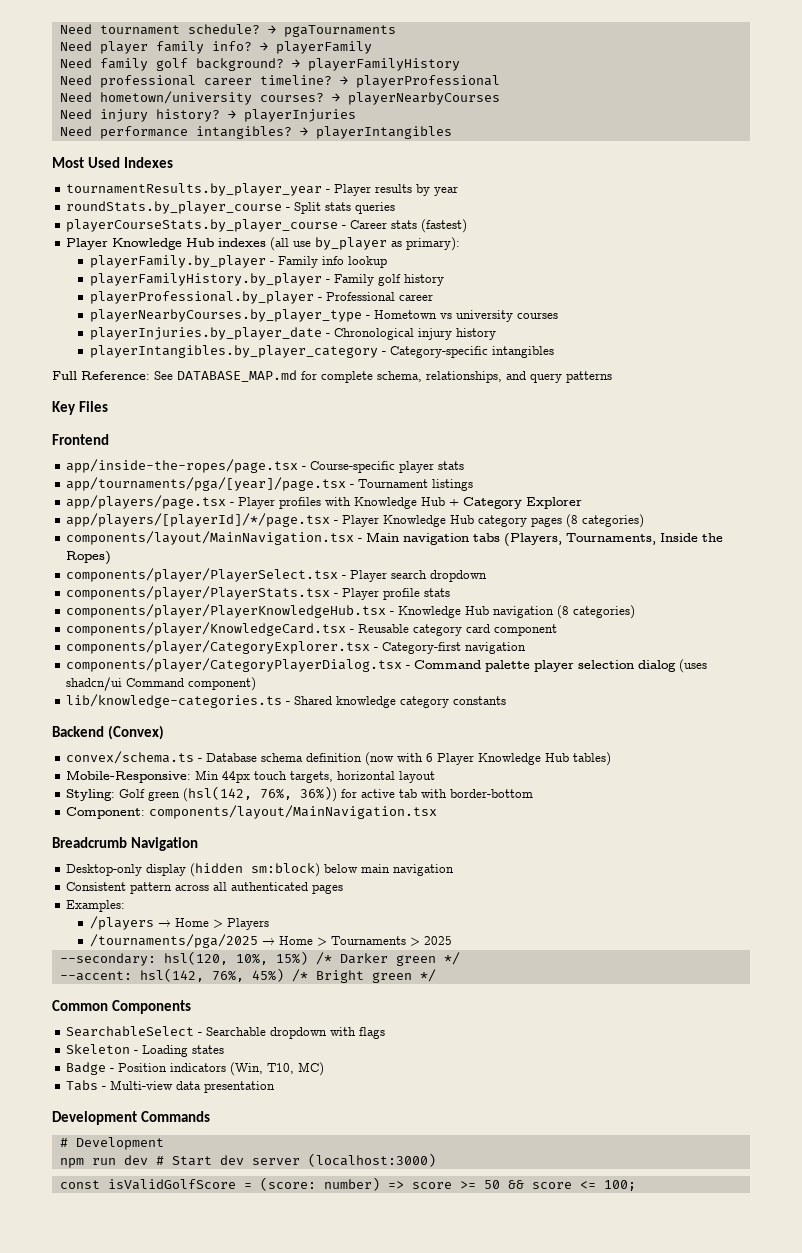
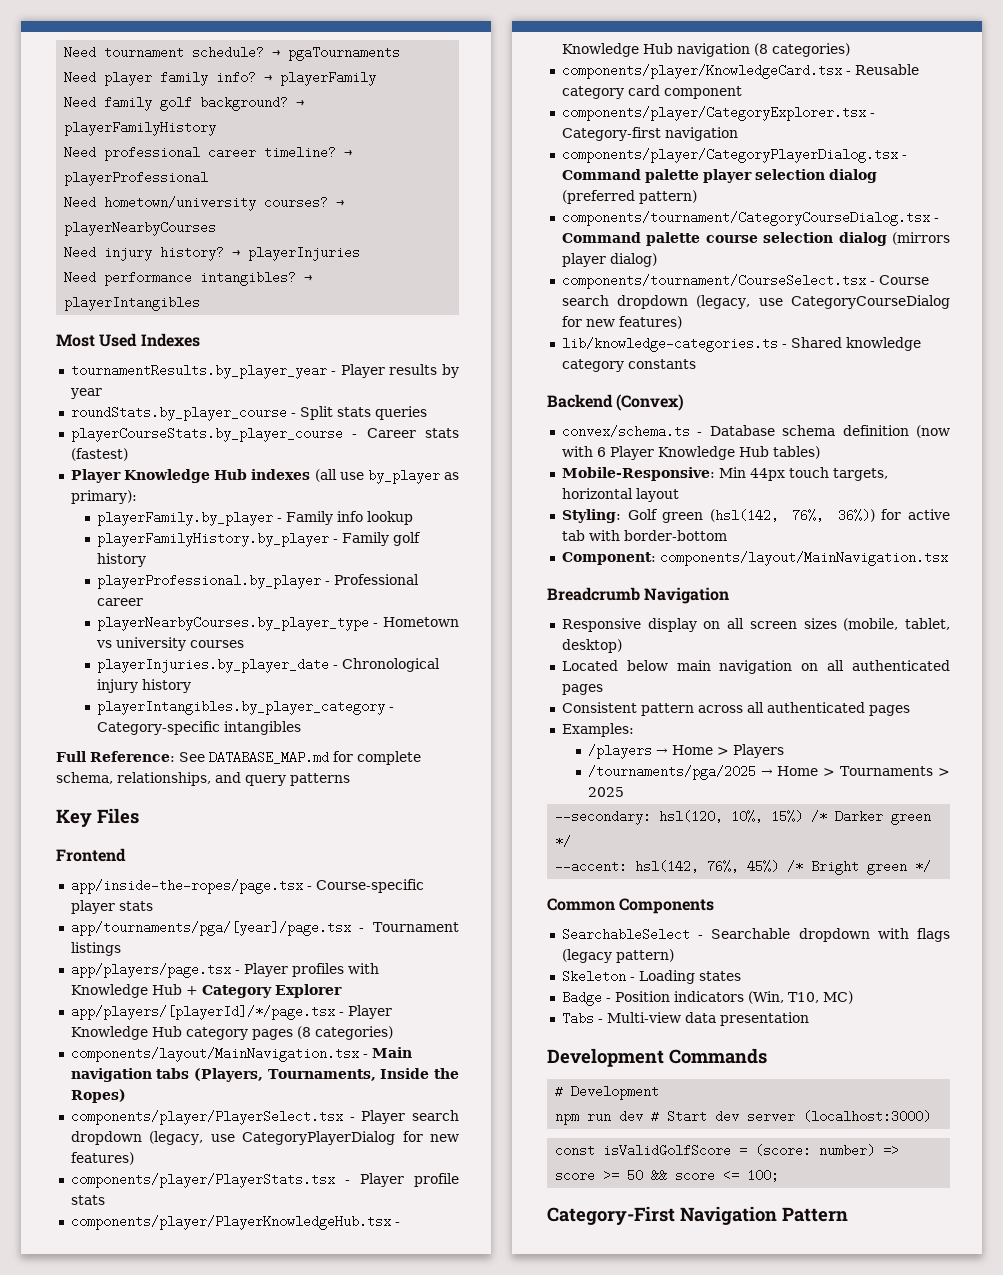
- components/player/PlayerSelect.tsx - Player search dropdown
+ components/player/PlayerSelect.tsx - Player search dropdown (legacy, use CategoryPlayerDialog for new features)
- components/player/CategoryPlayerDialog.tsx - Command palette player selection dialog (uses shadcn/ui Command component)
+ components/player/CategoryPlayerDialog.tsx - Command palette player selection dialog (preferred pattern)
+ components/tournament/CategoryCourseDialog.tsx - Command palette course selection dialog (mirrors player dialog)
+ components/tournament/CourseSelect.tsx - Course search dropdown (legacy, use CategoryCourseDialog for new features)
- Desktop-only display (hidden sm:block) below main navigation
+ Responsive display on all screen sizes (mobile, tablet, desktop)
+ Located below main navigation on all authenticated pages
- SearchableSelect - Searchable dropdown with flags
+ SearchableSelect - Searchable dropdown with flags (legacy pattern)
+ Category-First Navigation Pattern

